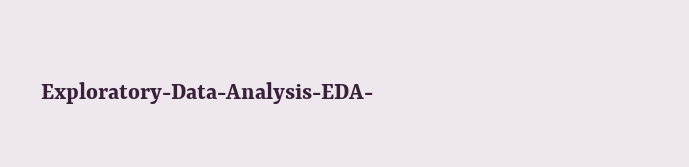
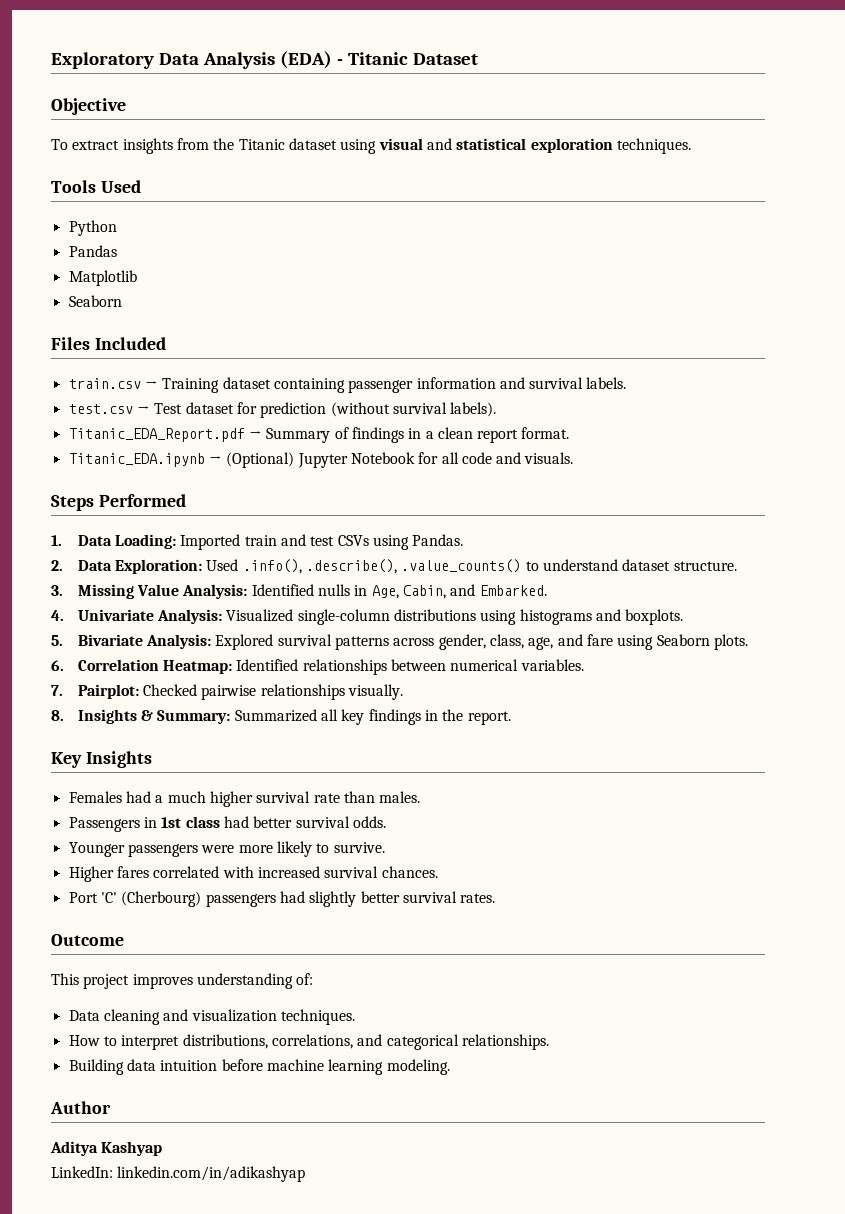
- Exploratory-Data-Analysis-EDA-
+ Exploratory Data Analysis (EDA) - Titanic Dataset
+ Objective
+ To extract insights from the Titanic dataset using visual and statistical exploration techniques.
+ Tools Used
+ Python
+ Pandas
+ Matplotlib
+ Seaborn
+ Files Included
+ train.csv → Training dataset containing passenger information and survival labels.
+ test.csv → Test dataset for prediction (without survival labels).
+ Titanic_EDA_Report.pdf → Summary of findings in a clean report format.
+ Titanic_EDA.ipynb → (Optional) Jupyter Notebook for all code and visuals.
+ Steps Performed
+ 1. Data Loading: Imported train and test CSVs using Pandas.
+ 2. Data Exploration: Used .info(), .describe(), .value_counts() to understand dataset structure.
+ 3. Missing Value Analysis: Identified nulls in Age, Cabin, and Embarked.
+ 4. Univariate Analysis: Visualized single-column distributions using histograms and boxplots.
+ 5. Bivariate Analysis: Explored survival patterns across gender, class, age, and fare using Seaborn plots.
+ 6. Correlation Heatmap: Identified relationships between numerical variables.
+ 7. Pairplot: Checked pairwise relationships visually.
+ 8. Insights & Summary: Summarized all key findings in the report.
+ Key Insights
+ Females had a much higher survival rate than males.
+ Passengers in 1st class had better survival odds.
+ Younger passengers were more likely to survive.
+ Higher fares correlated with increased survival chances.
+ Port 'C' (Cherbourg) passengers had slightly better survival rates.
+ Outcome
+ This project improves understanding of:
+ Data cleaning and visualization techniques.
+ How to interpret distributions, correlations, and categorical relationships.
+ Building data intuition before machine learning modeling.
+ Author
+ Aditya Kashyap
+ LinkedIn: linkedin.com/in/adikashyap

